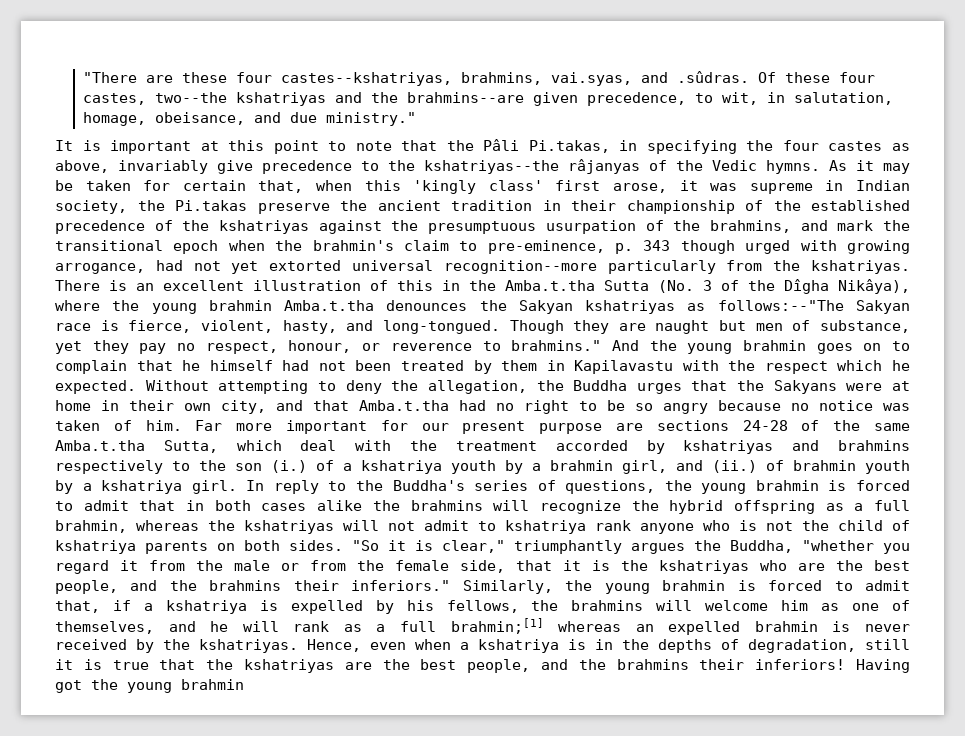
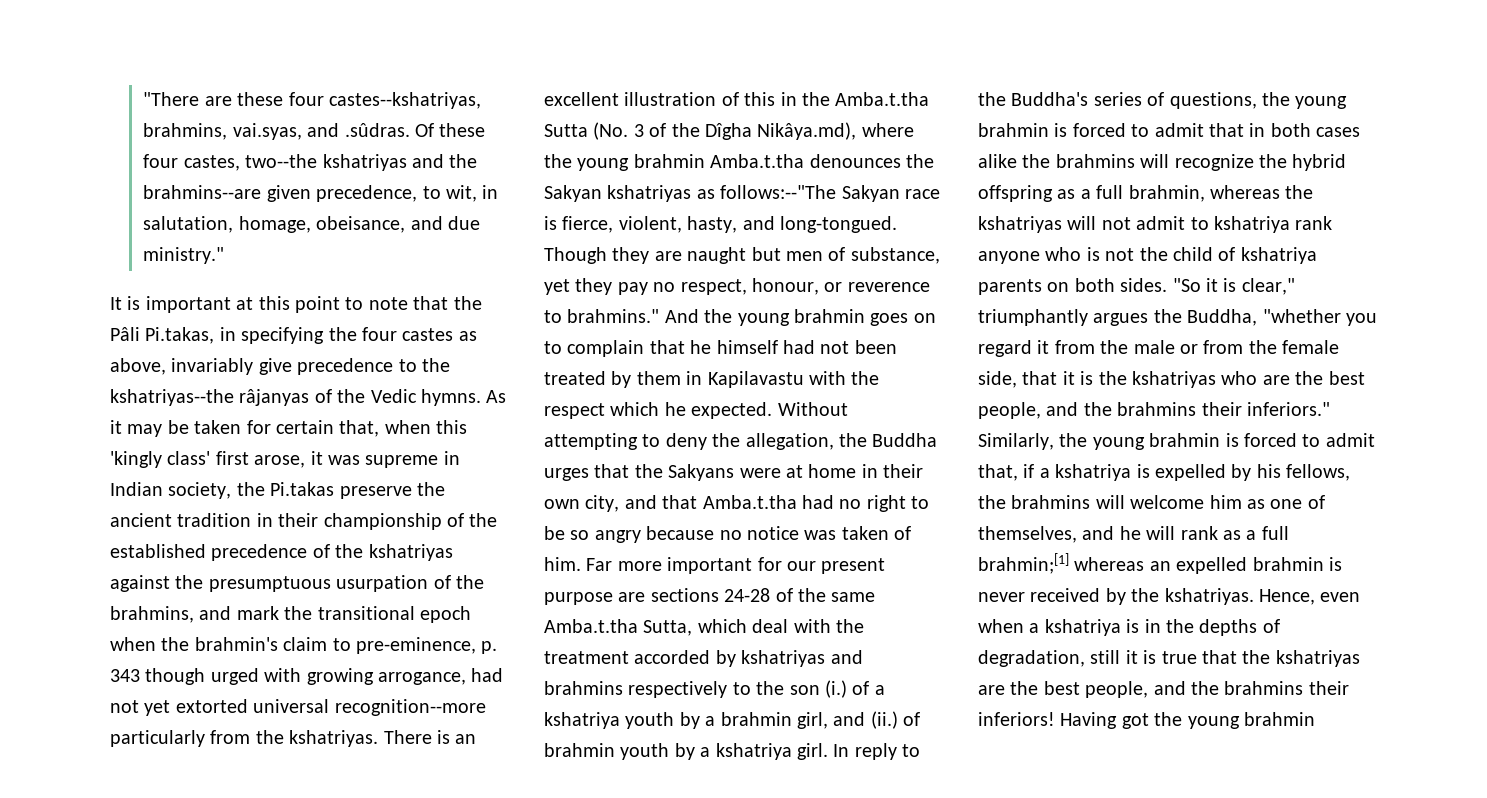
- There is an excellent illustration of this in the Amba.t.tha Sutta (No. 3 of the Dîgha Nikâya), where the young brahmin Amba.t.tha denounces the Sakyan kshatriyas as follows:--"The Sakyan race is fierce, violent, hasty, and long-tongued.
+ There is an excellent illustration of this in the Amba.t.tha Sutta (No. 3 of the Dîgha Nikâya.md), where the young brahmin Amba.t.tha denounces the Sakyan kshatriyas as follows:--"The Sakyan race is fierce, violent, hasty, and long-tongued.

